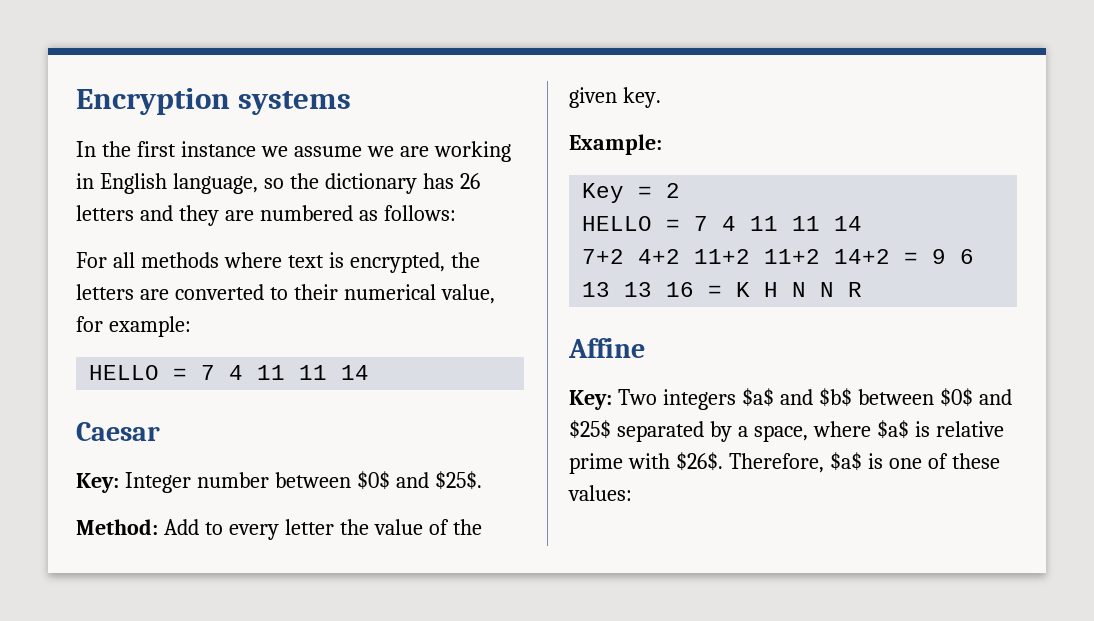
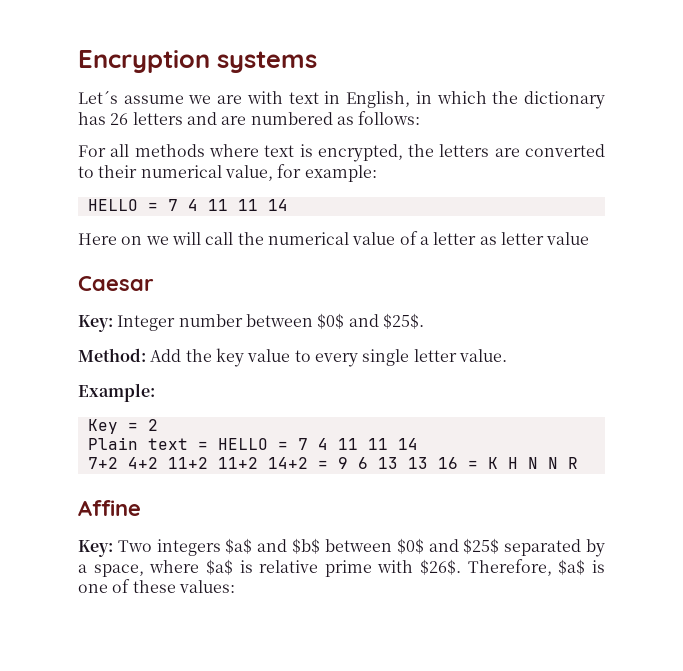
- In the first instance we assume we are working in English language, so the dictionary has 26 letters and they are numbered as follows:
+ Let´s assume we are with text in English, in which the dictionary has 26 letters and are numbered as follows:
+ Here on we will call the numerical value of a letter as letter value
- Method: Add to every letter the value of the given key.
+ Method: Add the key value to every single letter value.
  Key = 2
- HELLO = 7 4 11 11 14
+ Plain text = HELLO = 7 4 11 11 14

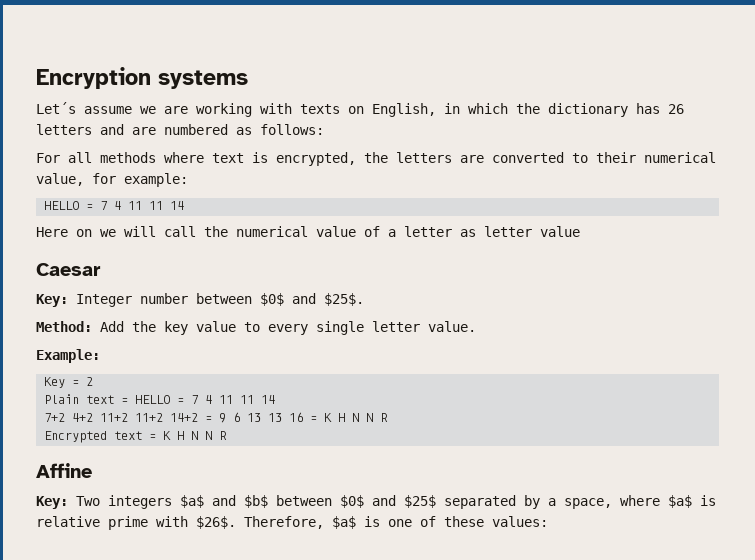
- Let´s assume we are with text in English, in which the dictionary has 26 letters and are numbered as follows:
+ Let´s assume we are working with texts on English, in which the dictionary has 26 letters and are numbered as follows:
+ Encrypted text = K H N N R

